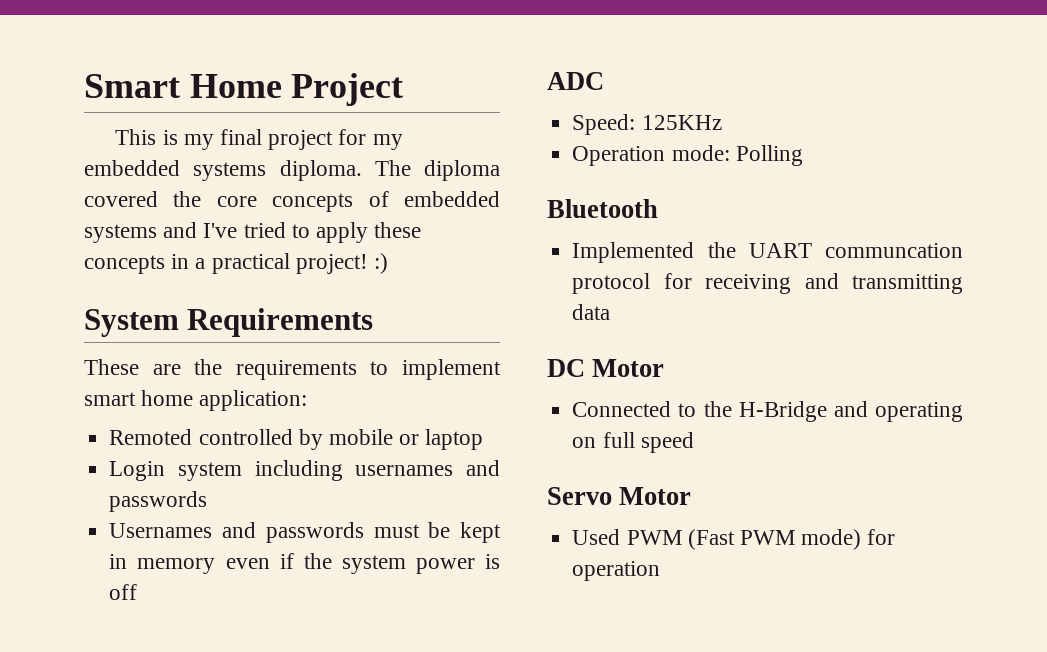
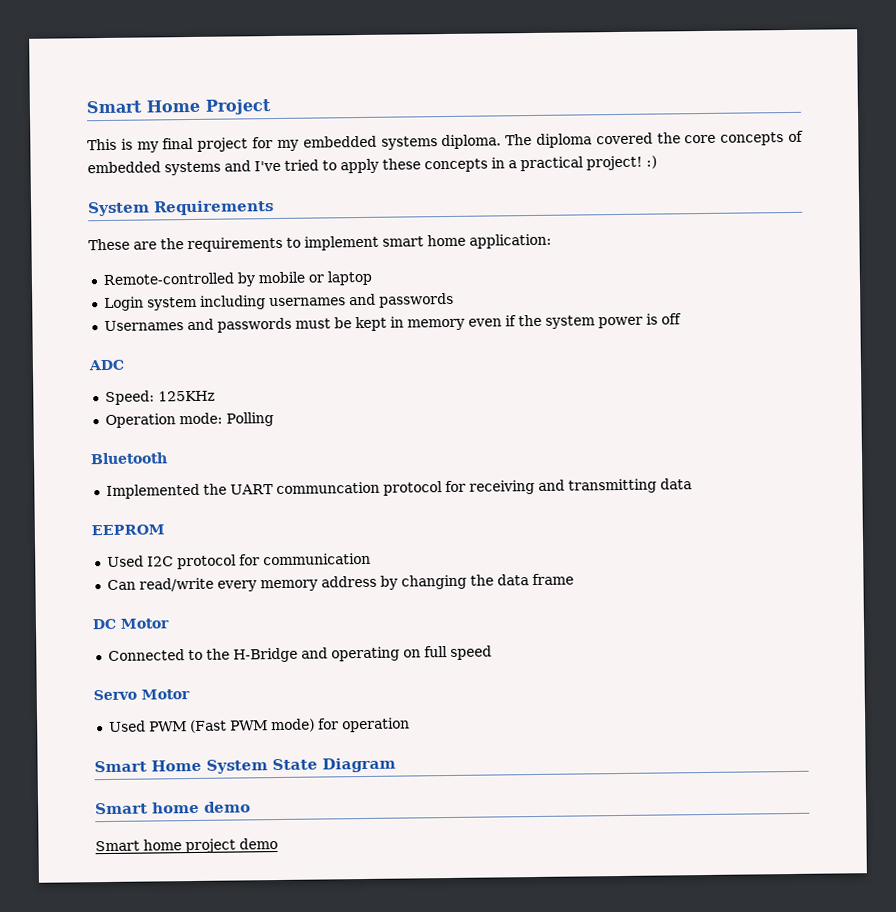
- Remoted controlled by mobile or laptop
+ Remote-controlled by mobile or laptop
+ EEPROM
+ Used I2C protocol for communication
+ Can read/write every memory address by changing the data frame
+ Smart Home System State Diagram
+ Smart home demo
+ Smart home project demo

